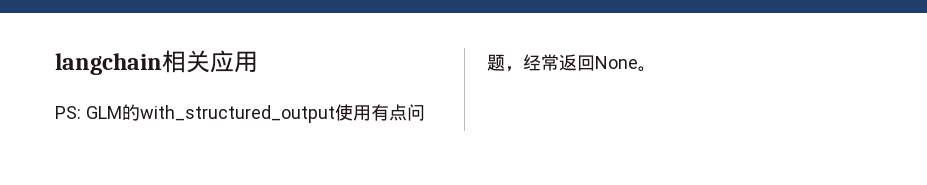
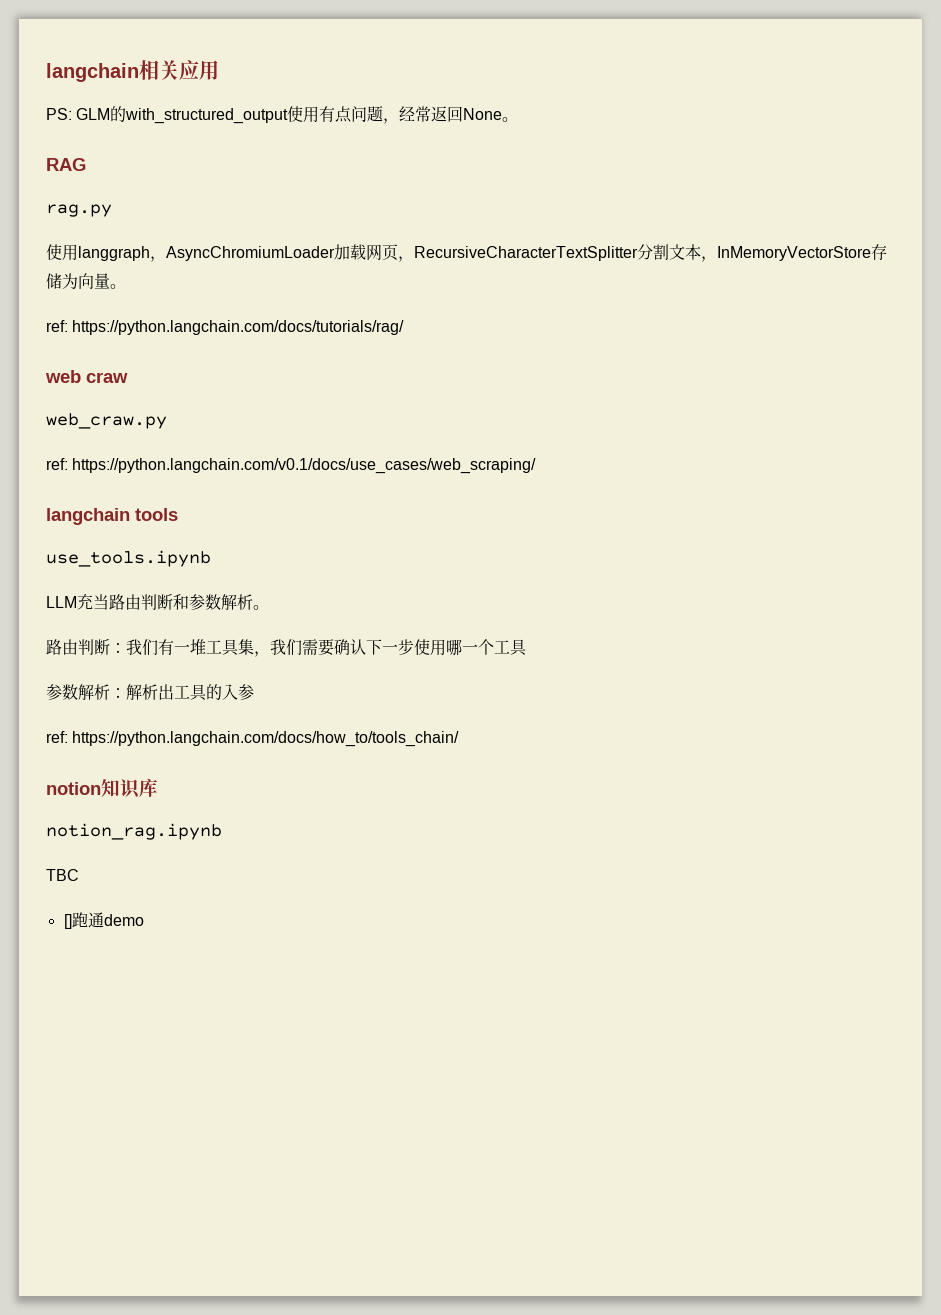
+ RAG
+ rag.py
+ 使用langgraph，AsyncChromiumLoader加载网页，RecursiveCharacterTextSplitter分割文本，InMemoryVectorStore存储为向量。
+ ref: https://python.langchain.com/docs/tutorials/rag/
+ web craw
+ web_craw.py
+ ref: https://python.langchain.com/v0.1/docs/use_cases/web_scraping/
+ langchain tools
+ use_tools.ipynb
+ LLM充当路由判断和参数解析。
+ 路由判断：我们有一堆工具集，我们需要确认下一步使用哪一个工具
+ 参数解析：解析出工具的入参
+ ref: https://python.langchain.com/docs/how_to/tools_chain/
+ notion知识库
+ notion_rag.ipynb
+ TBC
+ []跑通demo

